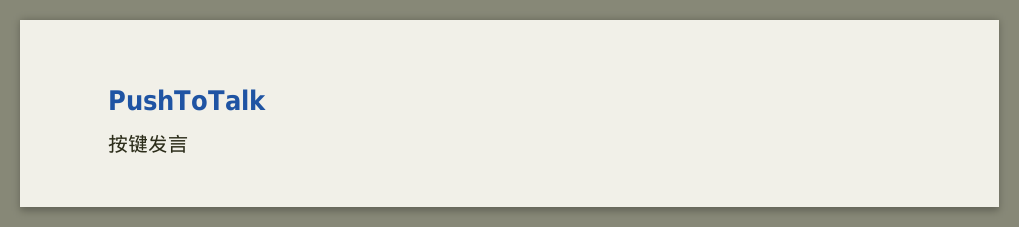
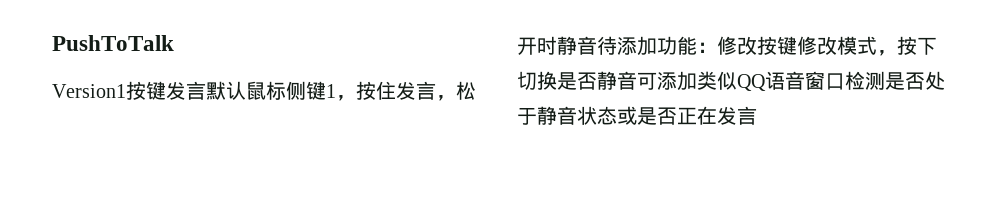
- 按键发言
+ Version1按键发言默认鼠标侧键1，按住发言，松开时静音待添加功能：修改按键修改模式，按下切换是否静音可添加类似QQ语音窗口检测是否处于静音状态或是否正在发言

